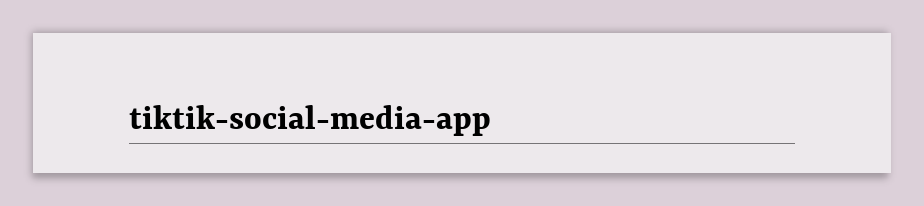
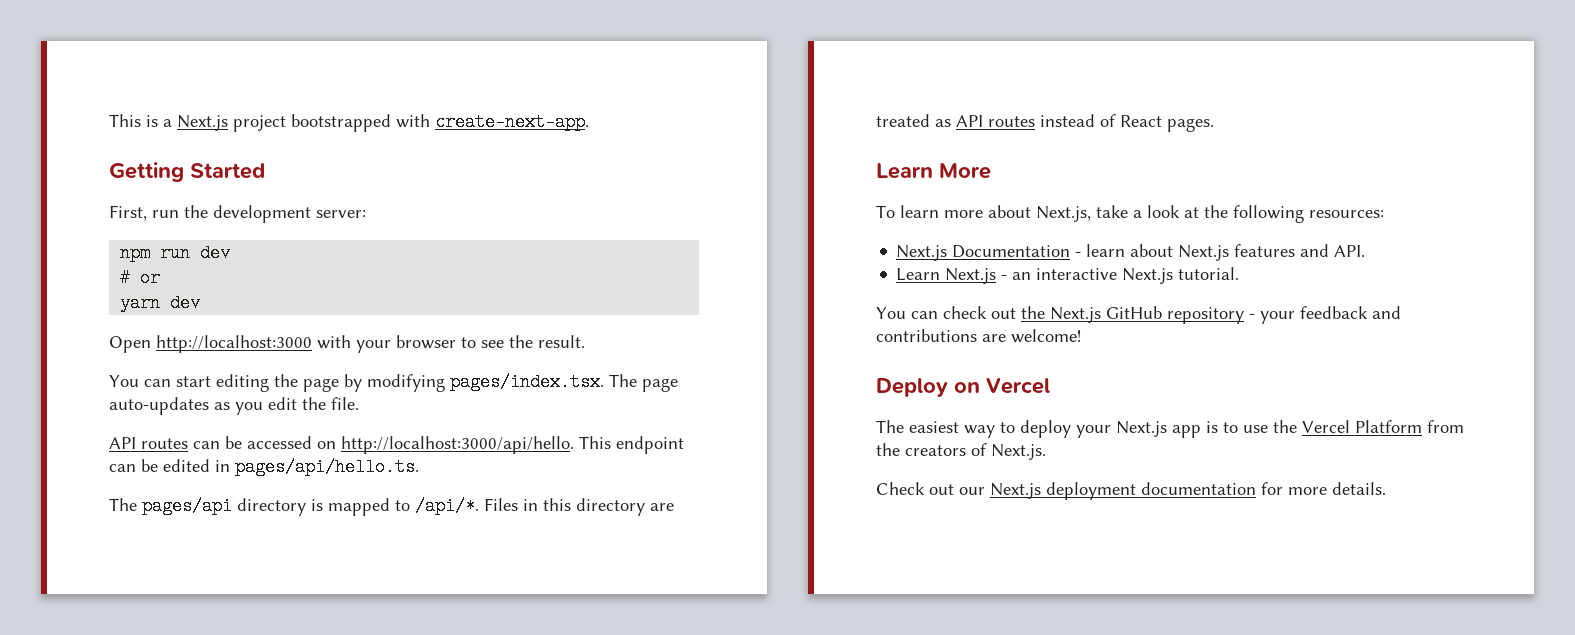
- tiktik-social-media-app
+ This is a Next.js project bootstrapped with create-next-app.
+ Getting Started
+ First, run the development server:
+ npm run dev
+ # or
+ yarn dev
+ Open http://localhost:3000 with your browser to see the result.
+ You can start editing the page by modifying pages/index.tsx. The page auto-updates as you edit the file.
+ API routes can be accessed on http://localhost:3000/api/hello. This endpoint can be edited in pages/api/hello.ts.
+ The pages/api directory is mapped to /api/*. Files in this directory are treated as API routes instead of React pages.
+ Learn More
+ To learn more about Next.js, take a look at the following resources:
+ Next.js Documentation - learn about Next.js features and API.
+ Learn Next.js - an interactive Next.js tutorial.
+ You can check out the Next.js GitHub repository - your feedback and contributions are welcome!
+ Deploy on Vercel
+ The easiest way to deploy your Next.js app is to use the Vercel Platform from the creators of Next.js.
+ Check out our Next.js deployment documentation for more details.

